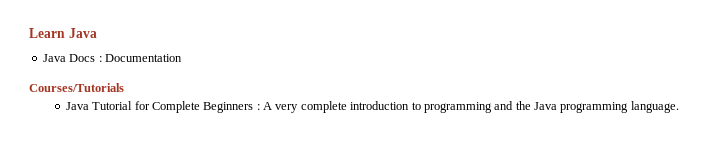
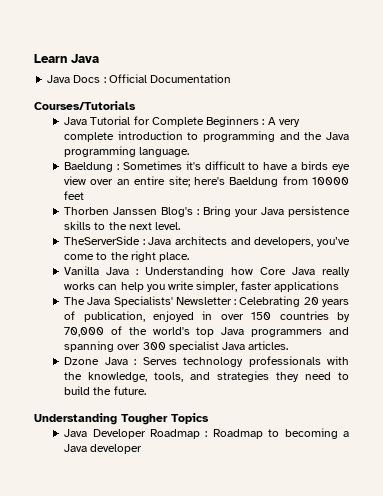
- Java Docs : Documentation
+ Java Docs : Official Documentation
+ Baeldung : Sometimes it's difficult to have a birds eye view over an entire site; here's Baeldung from 10000 feet
+ Thorben Janssen Blog's : Bring your Java persistence skills to the next level.
+ TheServerSide : Java architects and developers, you’ve come to the right place.
+ Vanilla Java : Understanding how Core Java really works can help you write simpler, faster applications
+ The Java Specialists' Newsletter : Celebrating 20 years of publication, enjoyed in over 150 countries by 70,000 of the world's top Java programmers and spanning over 300 specialist Java articles.
+ Dzone Java : Serves technology professionals with the knowledge, tools, and strategies they need to build the future.
+ Understanding Tougher Topics
+ Java Developer Roadmap : Roadmap to becoming a Java developer

